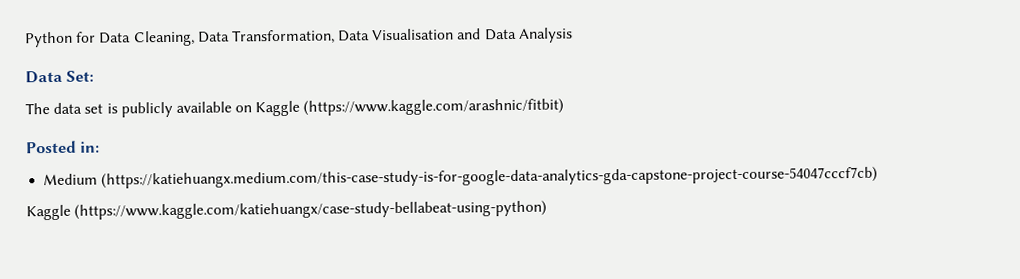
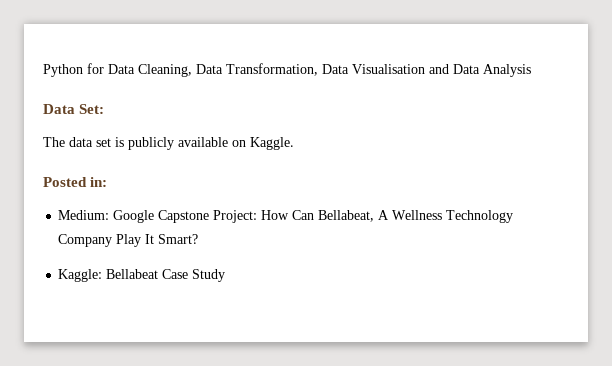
- The data set is publicly available on Kaggle (https://www.kaggle.com/arashnic/fitbit)
+ The data set is publicly available on Kaggle.
- Medium (https://katiehuangx.medium.com/this-case-study-is-for-google-data-analytics-gda-capstone-project-course-54047cccf7cb)
- Kaggle (https://www.kaggle.com/katiehuangx/case-study-bellabeat-using-python)
+ Medium: Google Capstone Project: How Can Bellabeat, A Wellness Technology Company Play It Smart?
+ Kaggle: Bellabeat Case Study

